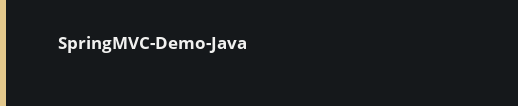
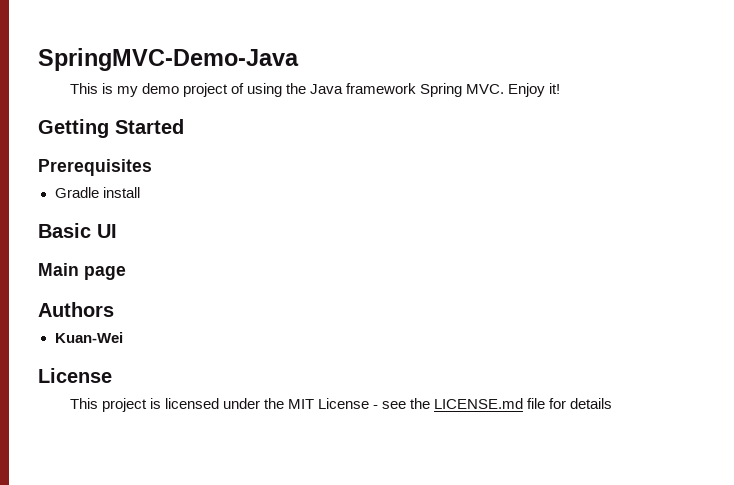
+ This is my demo project of using the Java framework Spring MVC. Enjoy it!
+ Getting Started
+ Prerequisites
+ Gradle install
+ Basic UI
+ Main page
+ Authors
+ Kuan-Wei
+ License
+ This project is licensed under the MIT License - see the LICENSE.md file for details

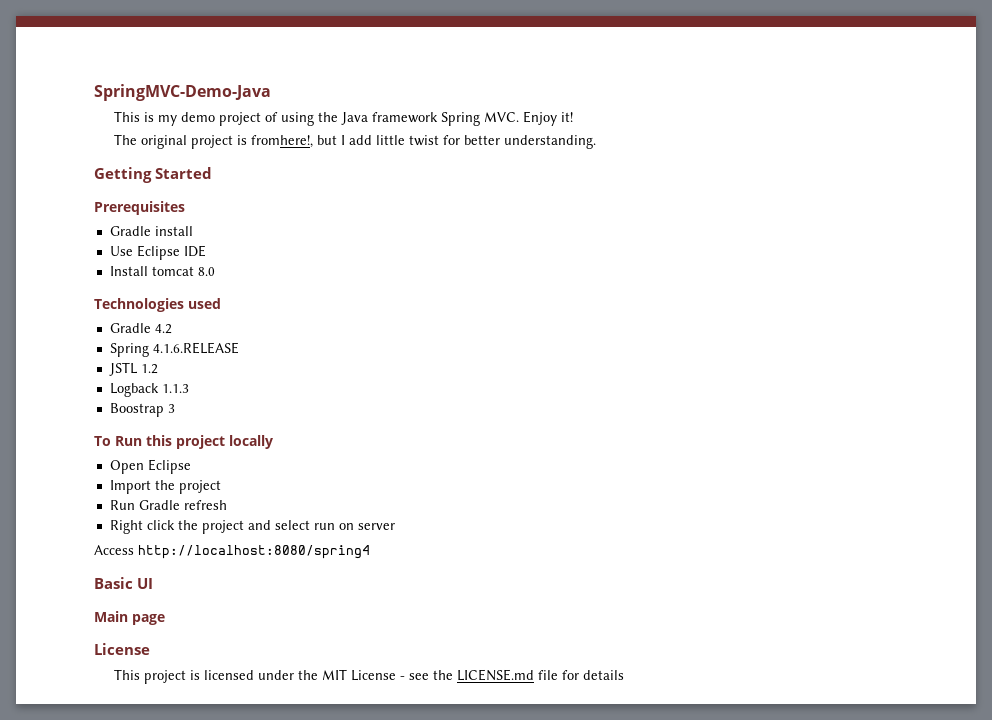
+ The original project is fromhere!, but I add little twist for better understanding.
+ Use Eclipse IDE
+ Install tomcat 8.0
+ Technologies used
+ Gradle 4.2
+ Spring 4.1.6.RELEASE
+ JSTL 1.2
+ Logback 1.1.3
+ Boostrap 3
+ To Run this project locally
+ Open Eclipse
+ Import the project
+ Run Gradle refresh
+ Right click the project and select run on server
+ Access http://localhost:8080/spring4
- Authors
- Kuan-Wei

